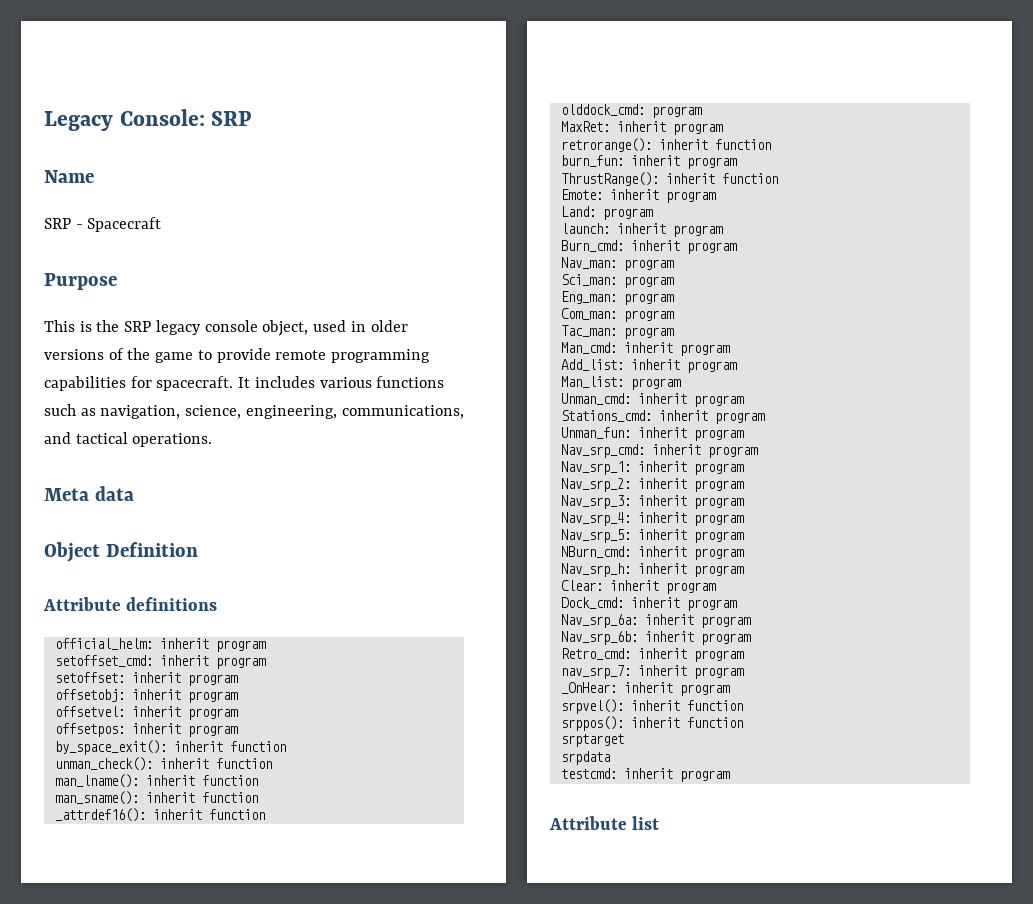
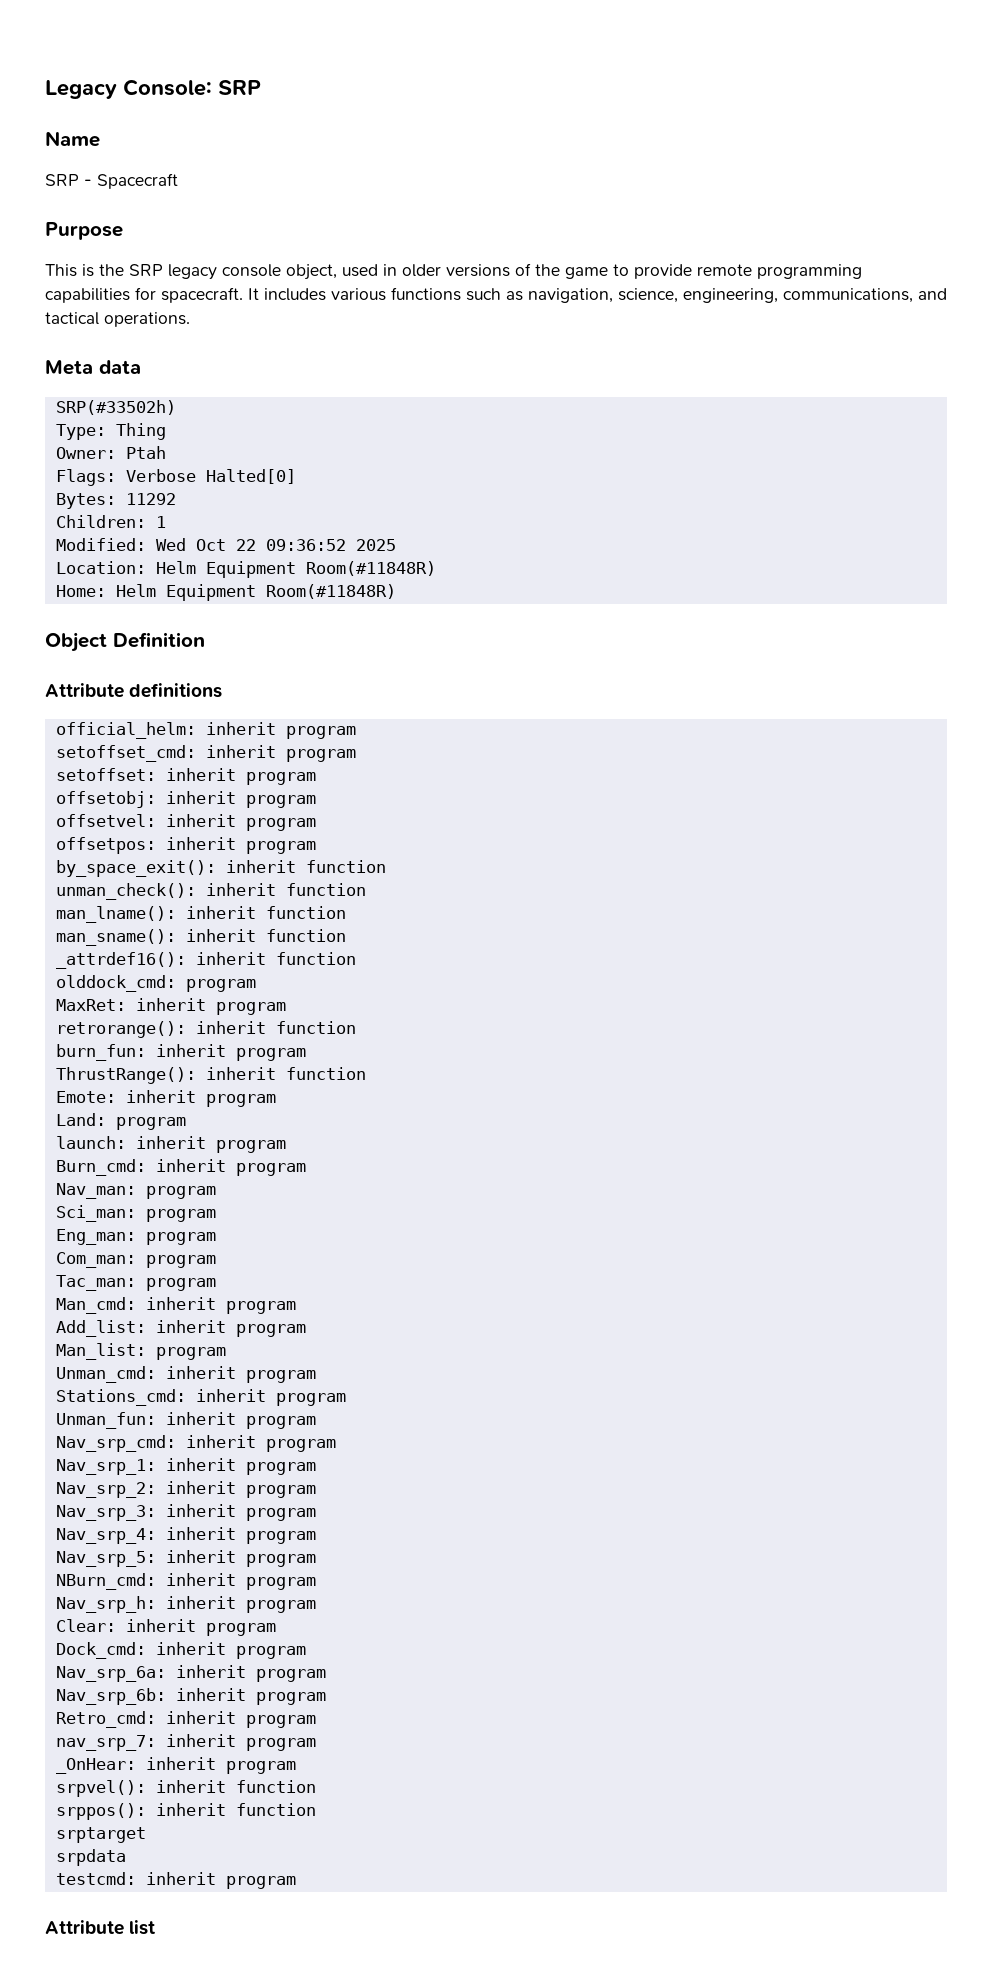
+ SRP(#33502h)
+ Type: Thing
+ Owner: Ptah
+ Flags: Verbose Halted[0]
+ Bytes: 11292
+ Children: 1
+ Modified: Wed Oct 22 09:36:52 2025
+ Location: Helm Equipment Room(#11848R)
+ Home: Helm Equipment Room(#11848R)

